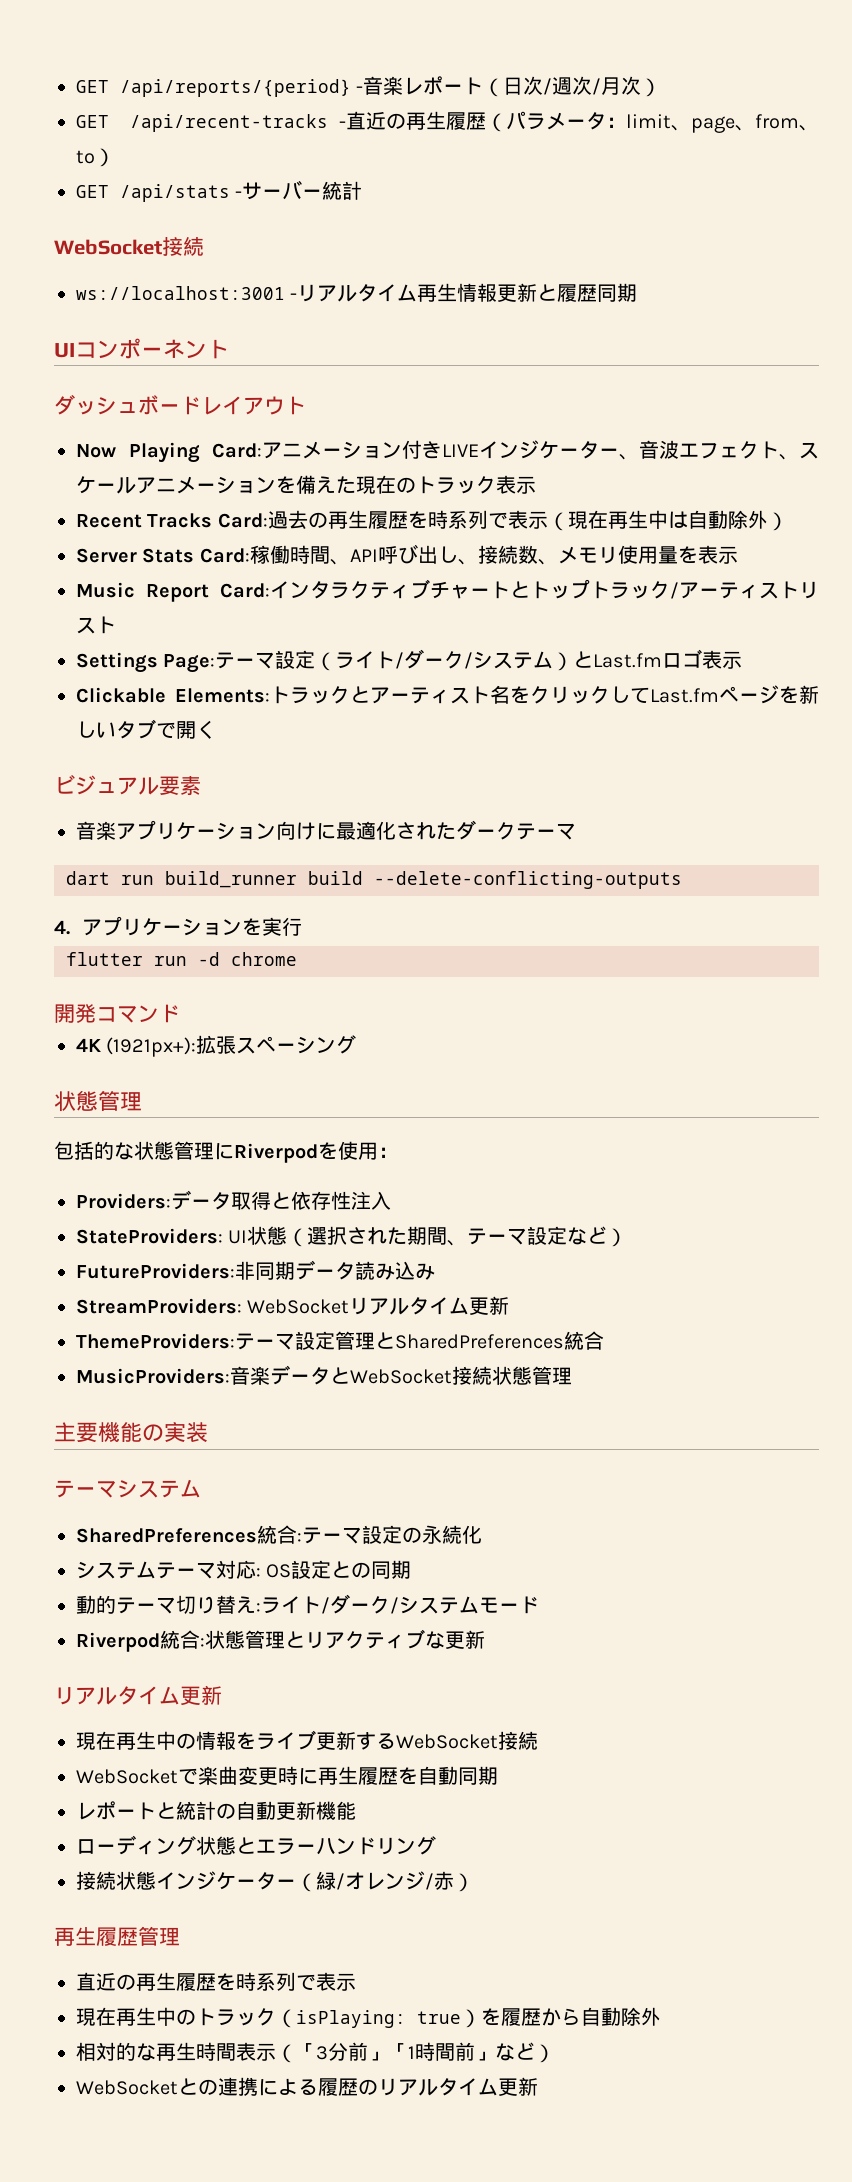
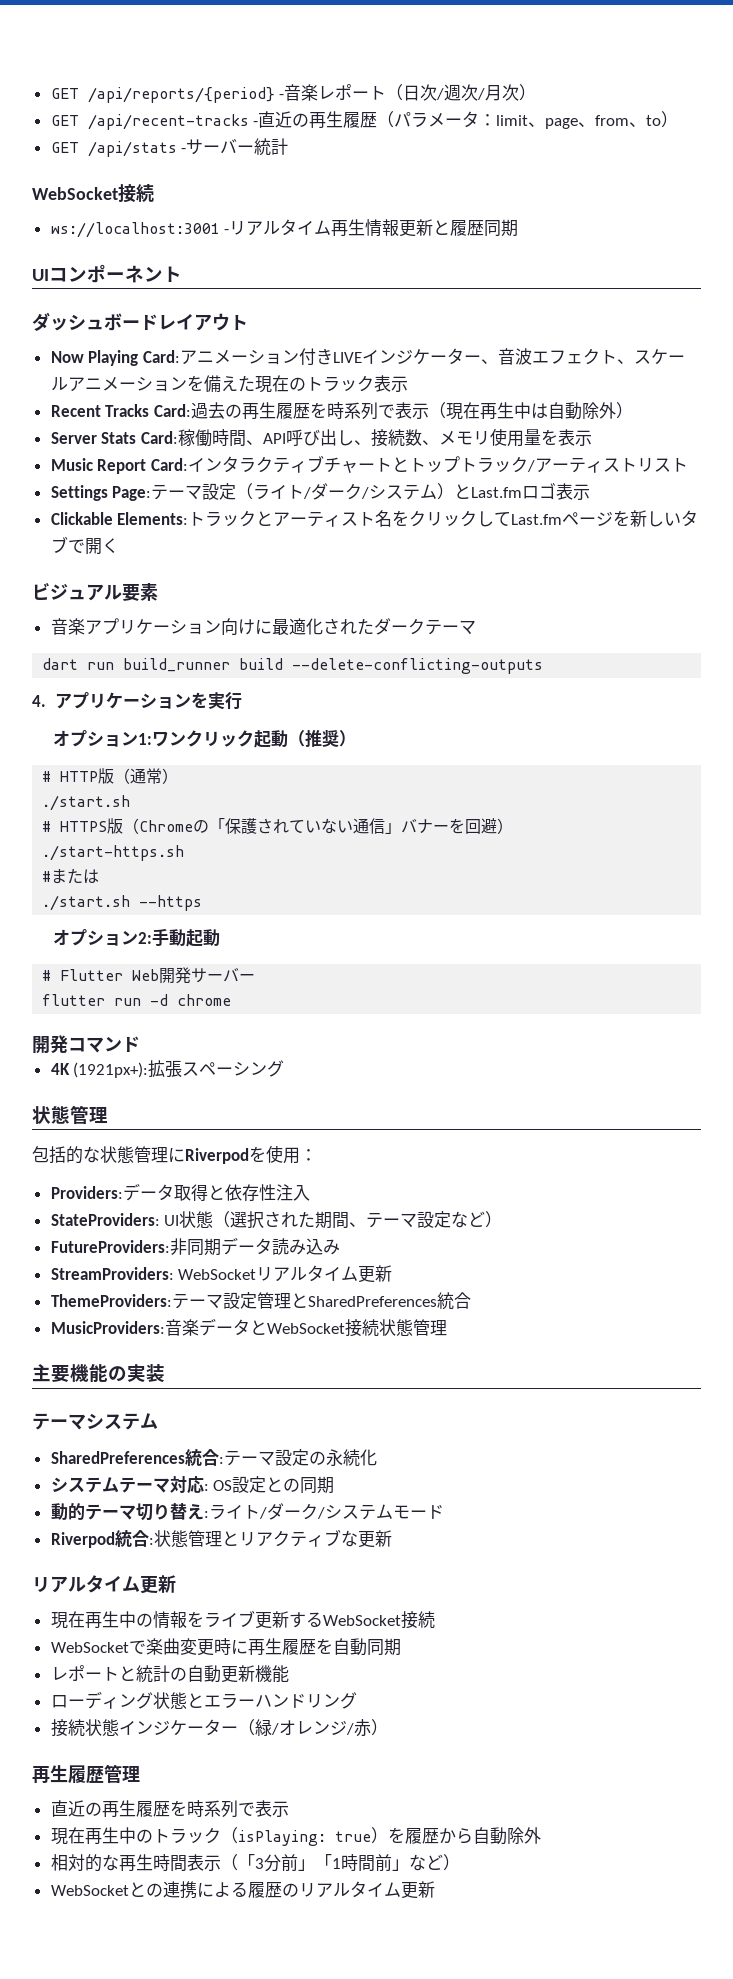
+ オプション1:ワンクリック起動（推奨）
+ # HTTP版（通常）
+ ./start.sh
+ # HTTPS版（Chromeの「保護されていない通信」バナーを回避）
+ ./start-https.sh
+ #または
+ ./start.sh --https
+ オプション2:手動起動
+ # Flutter Web開発サーバー

